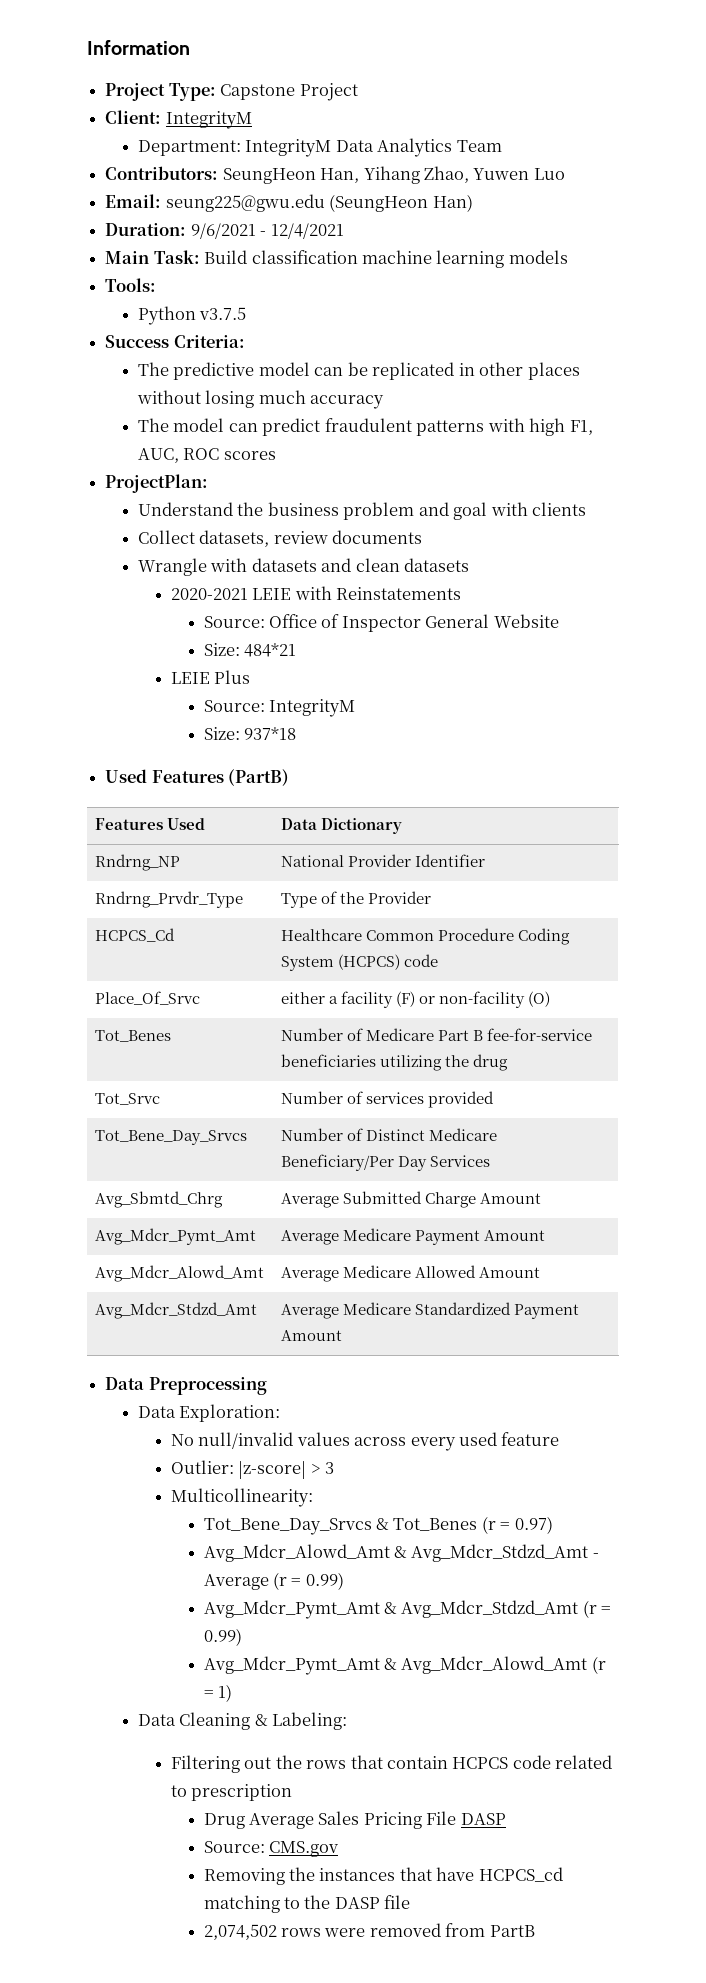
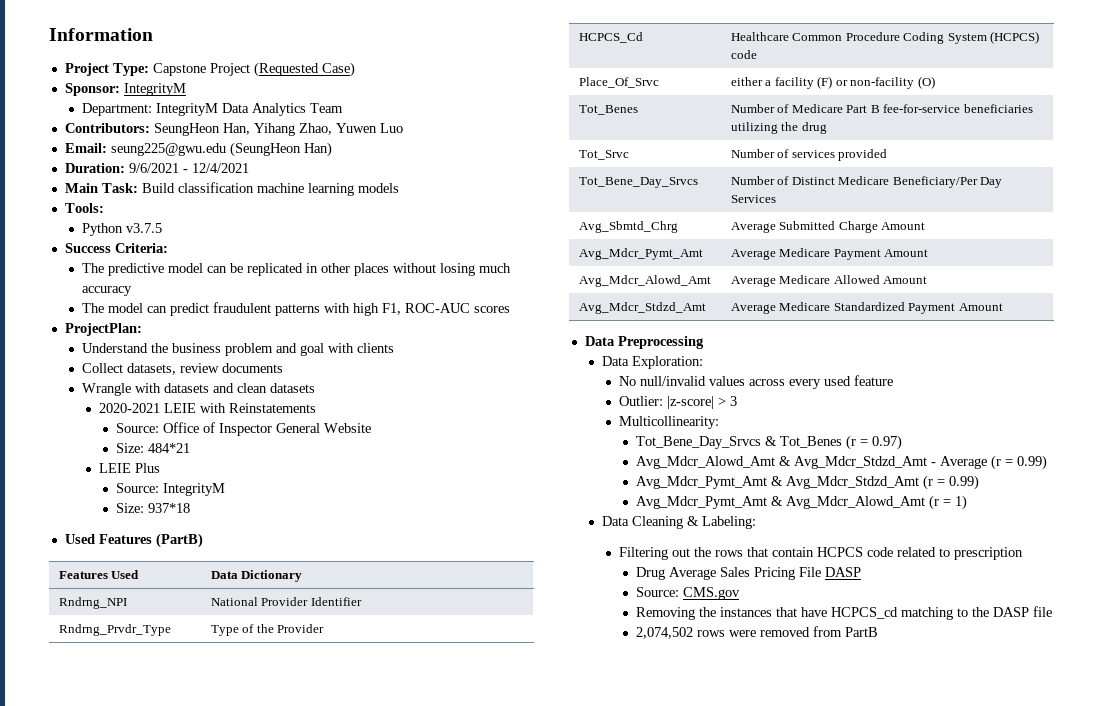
- Project Type: Capstone Project
- Client: IntegrityM
+ Project Type: Capstone Project (Requested Case)
+ Sponsor: IntegrityM
- The model can predict fraudulent patterns with high F1, AUC, ROC scores
+ The model can predict fraudulent patterns with high F1, ROC-AUC scores
- Rndrng_NP | National Provider Identifier
+ Rndrng_NPI | National Provider Identifier

